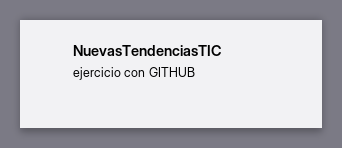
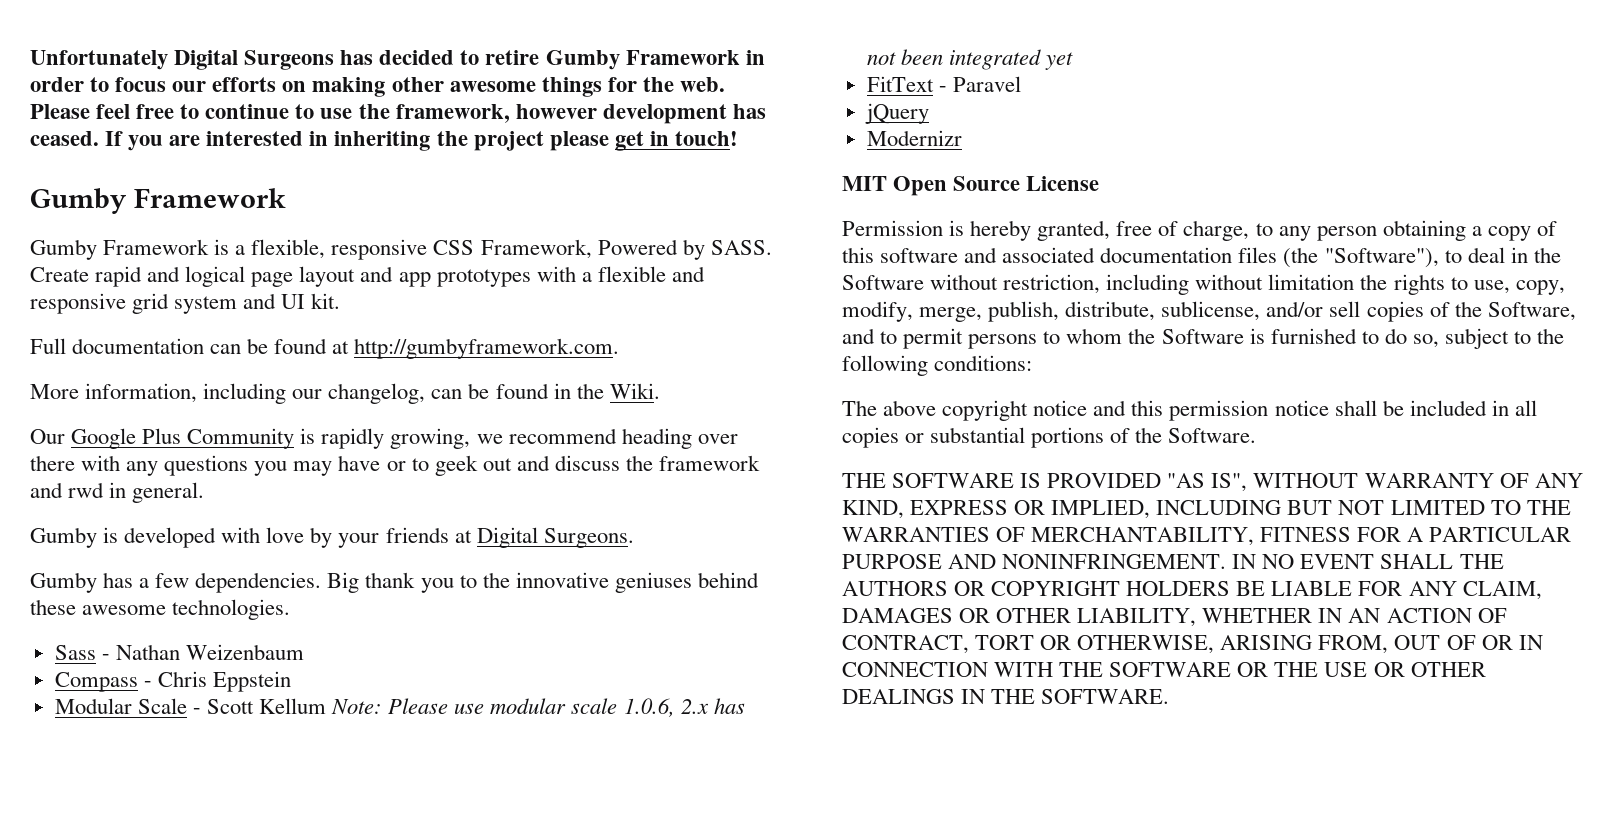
- NuevasTendenciasTIC
- ejercicio con GITHUB
+ Unfortunately Digital Surgeons has decided to retire Gumby Framework in order to focus our efforts on making other awesome things for the web. Please feel free to continue to use the framework, however development has ceased. If you are interested in inheriting the project please get in touch!
+ Gumby Framework
+ Gumby Framework is a flexible, responsive CSS Framework, Powered by SASS. Create rapid and logical page layout and app prototypes with a flexible and responsive grid system and UI kit.
+ Full documentation can be found at http://gumbyframework.com.
+ More information, including our changelog, can be found in the Wiki.
+ Our Google Plus Community is rapidly growing, we recommend heading over there with any questions you may have or to geek out and discuss the framework and rwd in general.
+ Gumby is developed with love by your friends at Digital Surgeons.
+ Gumby has a few dependencies. Big thank you to the innovative geniuses behind these awesome technologies.
+ Sass - Nathan Weizenbaum
+ Compass - Chris Eppstein
+ Modular Scale - Scott Kellum Note: Please use modular scale 1.0.6, 2.x has not been integrated yet
+ FitText - Paravel
+ jQuery
+ Modernizr
+ MIT Open Source License
+ Permission is hereby granted, free of charge, to any person obtaining a copy of this software and associated documentation files (the "Software"), to deal in the Software without restriction, including without limitation the rights to use, copy, modify, merge, publish, distribute, sublicense, and/or sell copies of the Software, and to permit persons to whom the Software is furnished to do so, subject to the following conditions:
+ The above copyright notice and this permission notice shall be included in all copies or substantial portions of the Software.
+ THE SOFTWARE IS PROVIDED "AS IS", WITHOUT WARRANTY OF ANY KIND, EXPRESS OR IMPLIED, INCLUDING BUT NOT LIMITED TO THE WARRANTIES OF MERCHANTABILITY, FITNESS FOR A PARTICULAR PURPOSE AND NONINFRINGEMENT. IN NO EVENT SHALL THE AUTHORS OR COPYRIGHT HOLDERS BE LIABLE FOR ANY CLAIM, DAMAGES OR OTHER LIABILITY, WHETHER IN AN ACTION OF CONTRACT, TORT OR OTHERWISE, ARISING FROM, OUT OF OR IN CONNECTION WITH THE SOFTWARE OR THE USE OR OTHER DEALINGS IN THE SOFTWARE.

